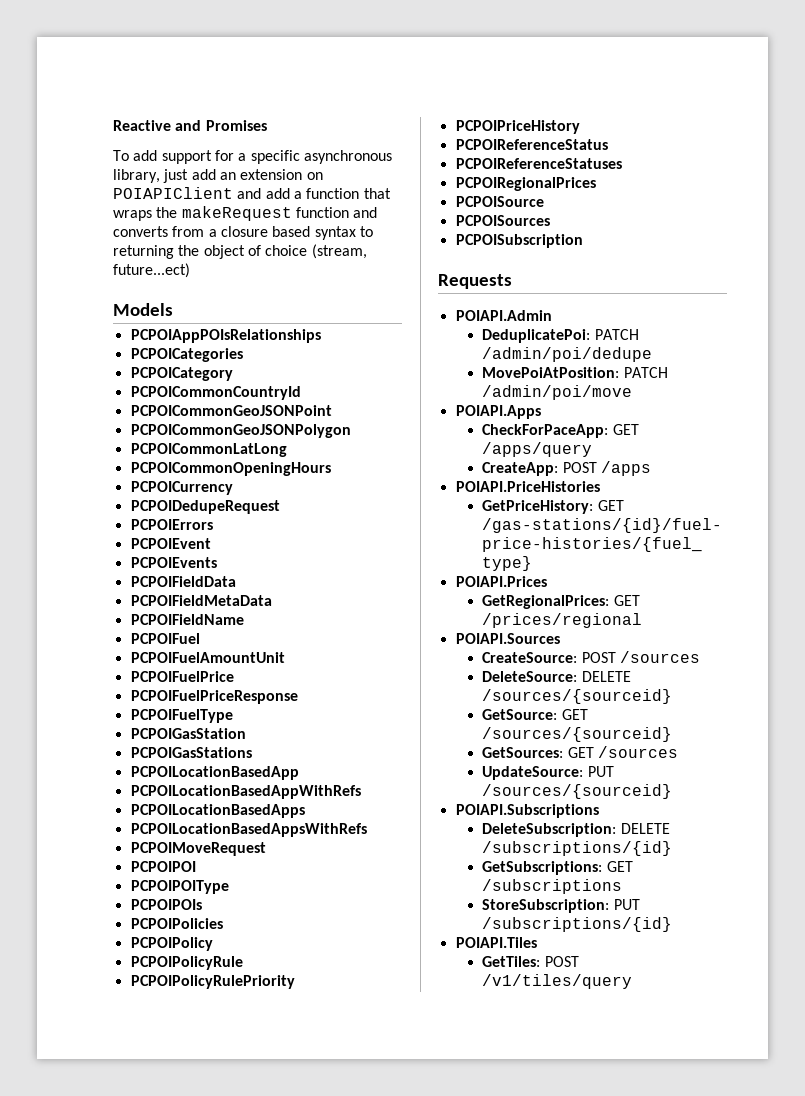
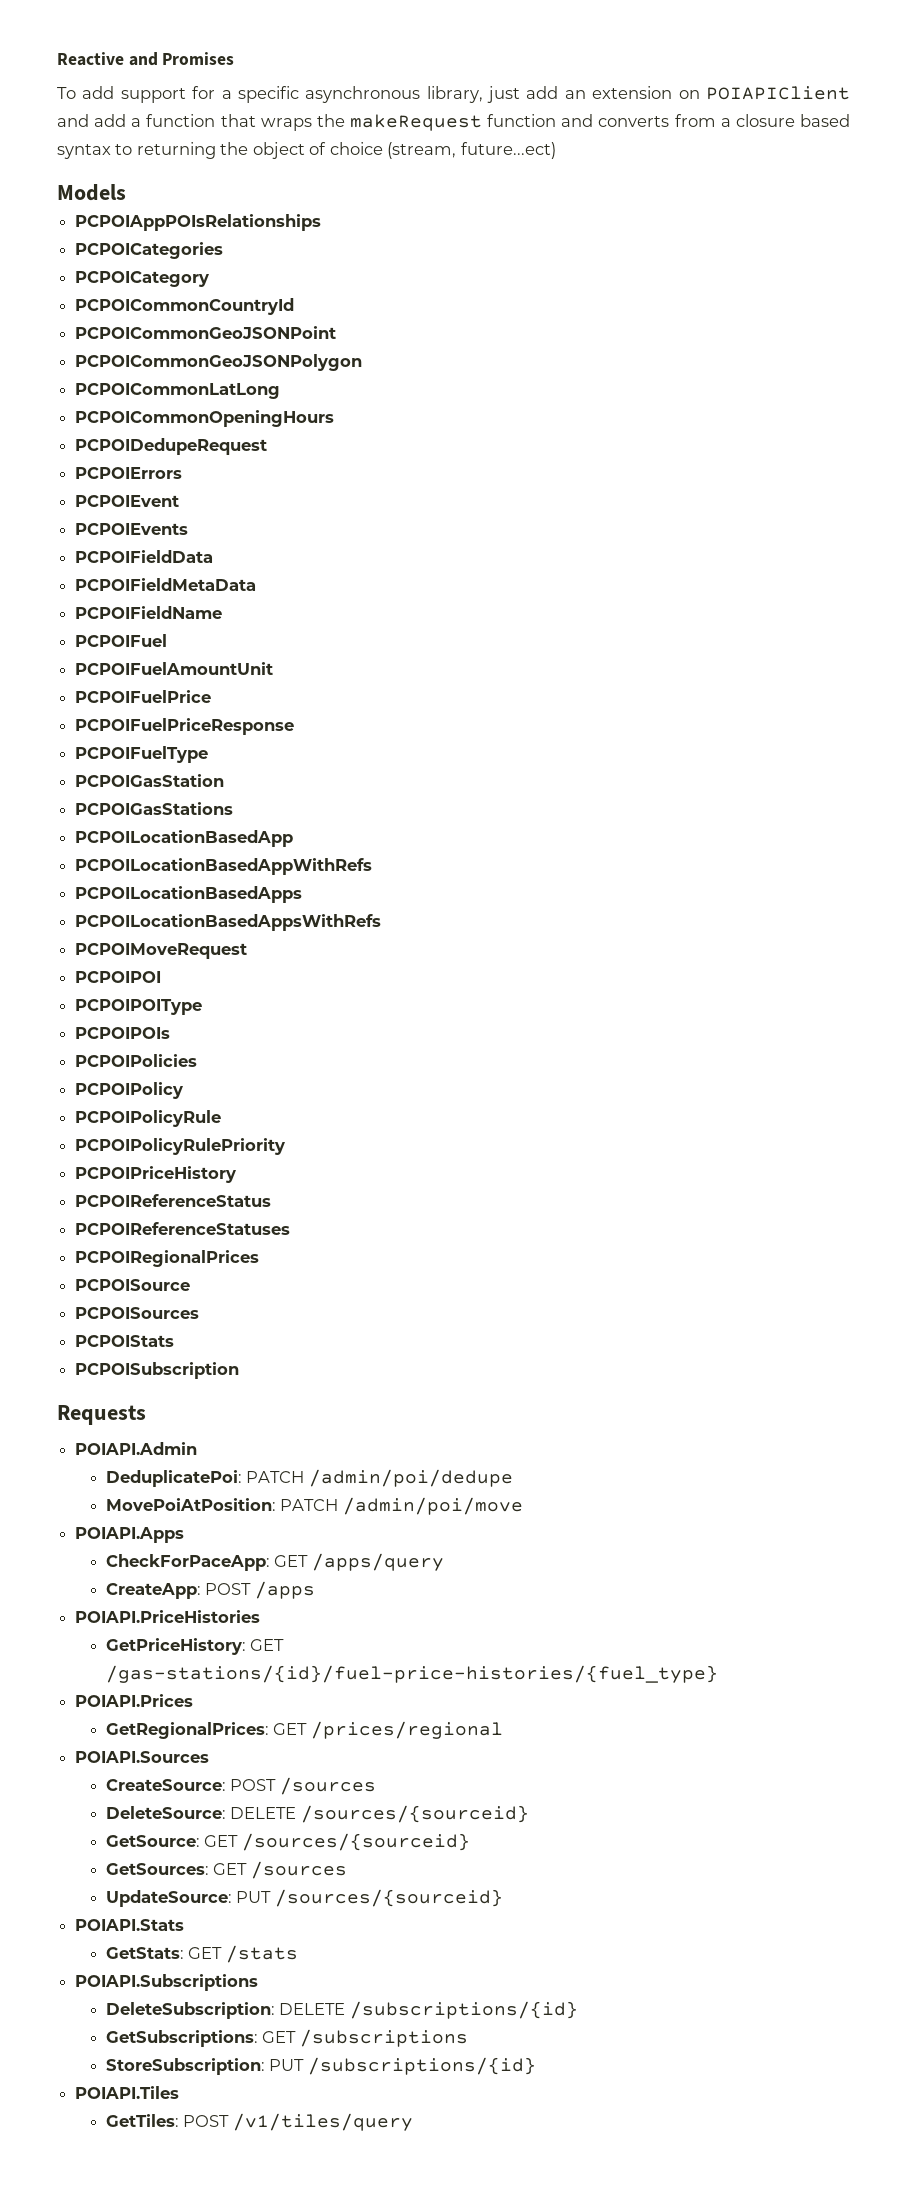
- PCPOICurrency
+ PCPOIStats
+ POIAPI.Stats
+ GetStats: GET /stats

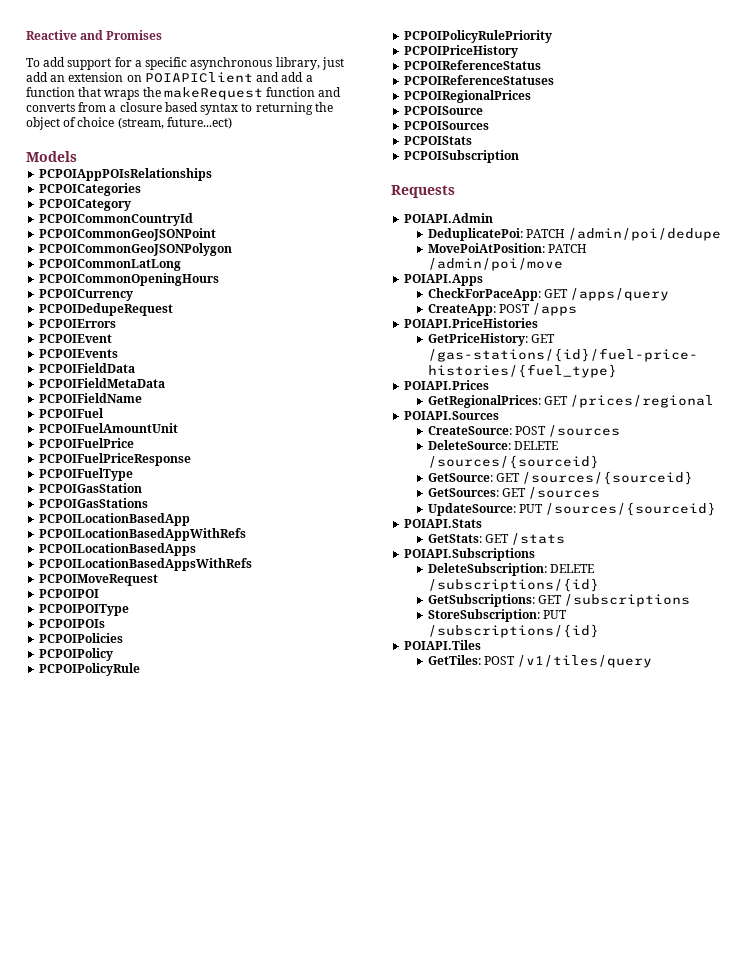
+ PCPOICurrency

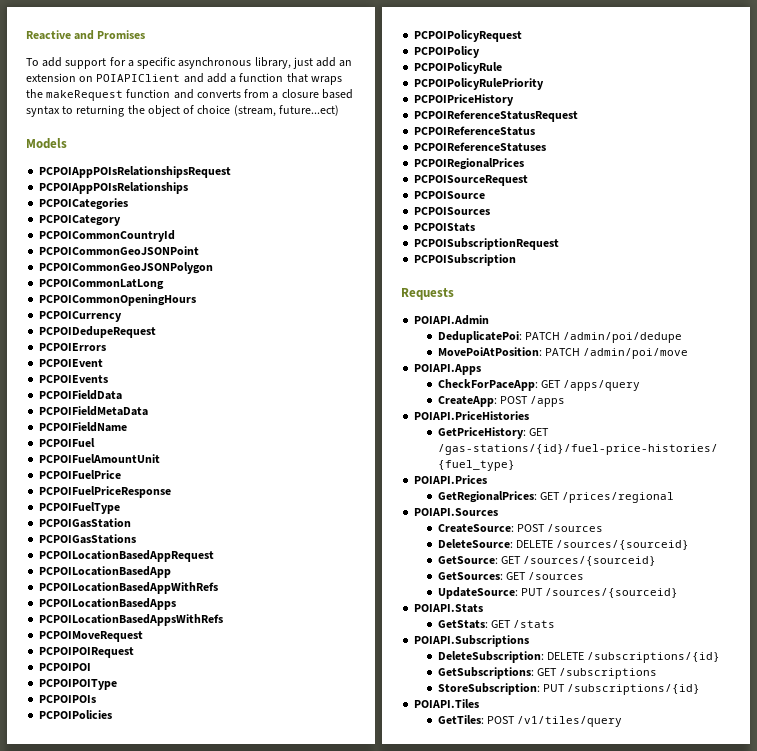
+ PCPOIAppPOIsRelationshipsRequest
+ PCPOILocationBasedAppRequest
+ PCPOIPOIRequest
+ PCPOIPolicyRequest
+ PCPOIReferenceStatusRequest
+ PCPOISourceRequest
+ PCPOISubscriptionRequest

